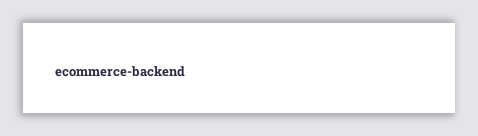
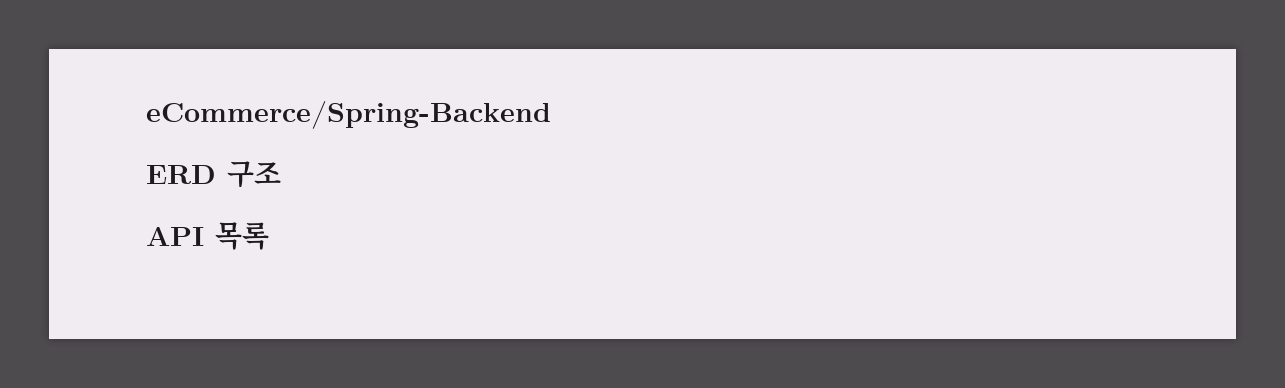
- ecommerce-backend
+ eCommerce/Spring-Backend
+ ERD 구조
+ API 목록

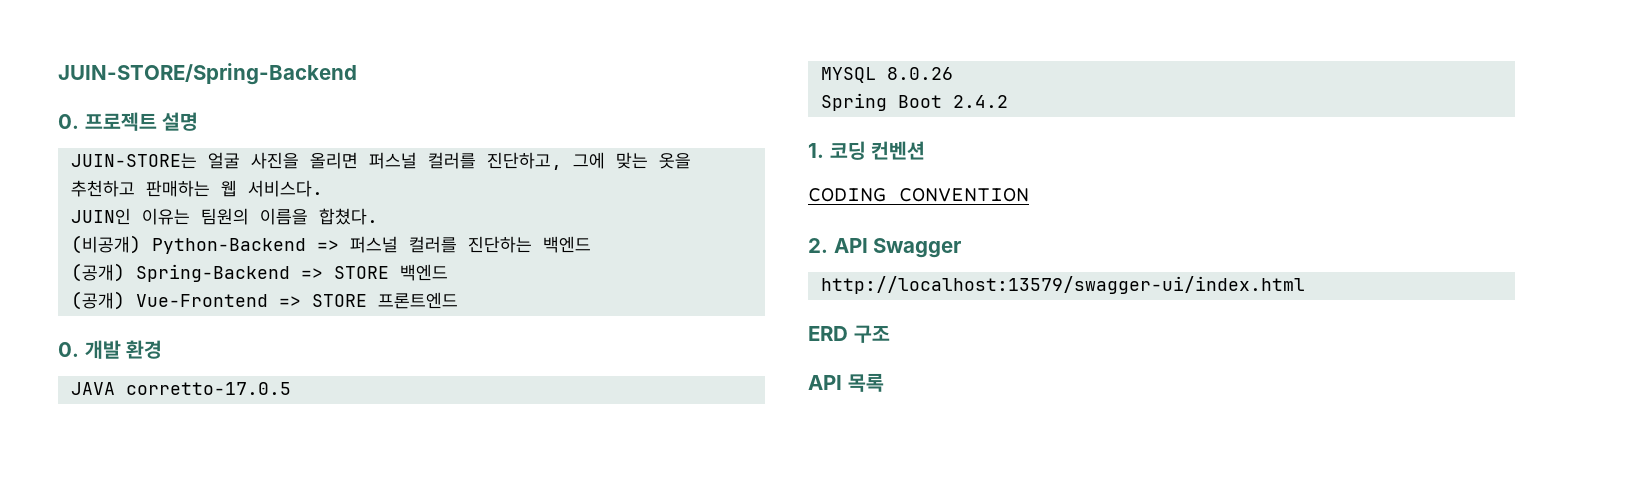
- eCommerce/Spring-Backend
+ JUIN-STORE/Spring-Backend
+ 0. 프로젝트 설명
+ JUIN-STORE는 얼굴 사진을 올리면 퍼스널 컬러를 진단하고, 그에 맞는 옷을 추천하고 판매하는 웹 서비스다.
+ JUIN인 이유는 팀원의 이름을 합쳤다.
+ (비공개) Python-Backend => 퍼스널 컬러를 진단하는 백엔드
+ (공개) Spring-Backend => STORE 백엔드
+ (공개) Vue-Frontend => STORE 프론트엔드
+ 0. 개발 환경
+ JAVA corretto-17.0.5
+ MYSQL 8.0.26
+ Spring Boot 2.4.2
+ 1. 코딩 컨벤션
+ CODING CONVENTION
+ 2. API Swagger
+ http://localhost:13579/swagger-ui/index.html

